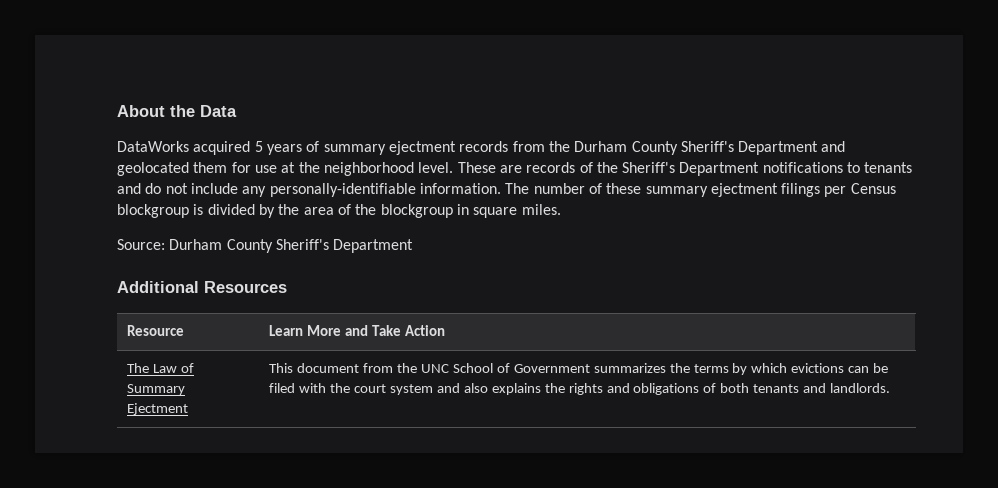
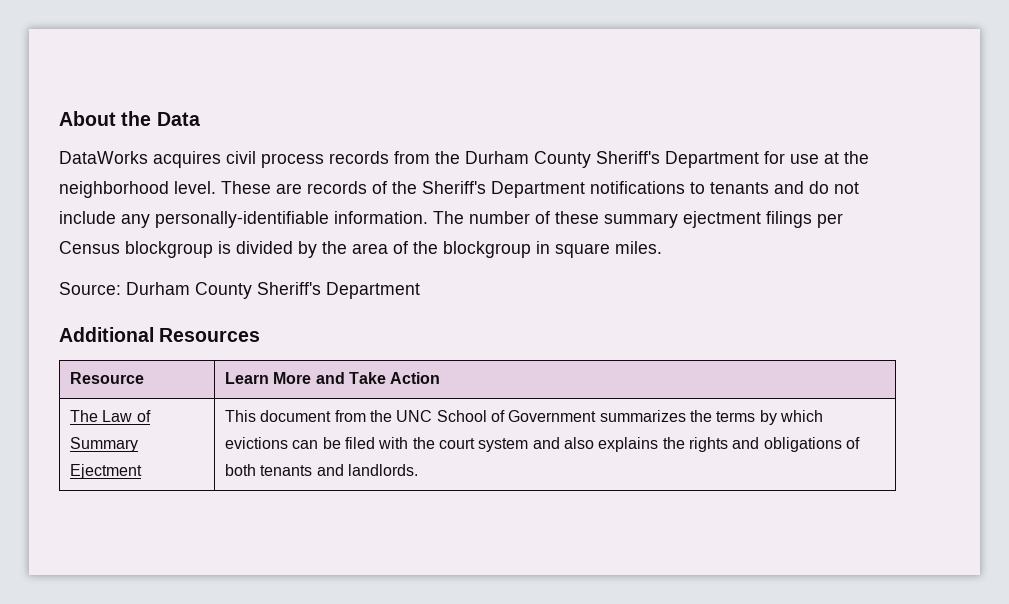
- DataWorks acquired 5 years of summary ejectment records from the Durham County Sheriff's Department and geolocated them for use at the neighborhood level.
+ DataWorks acquires civil process records from the Durham County Sheriff's Department for use at the neighborhood level.

